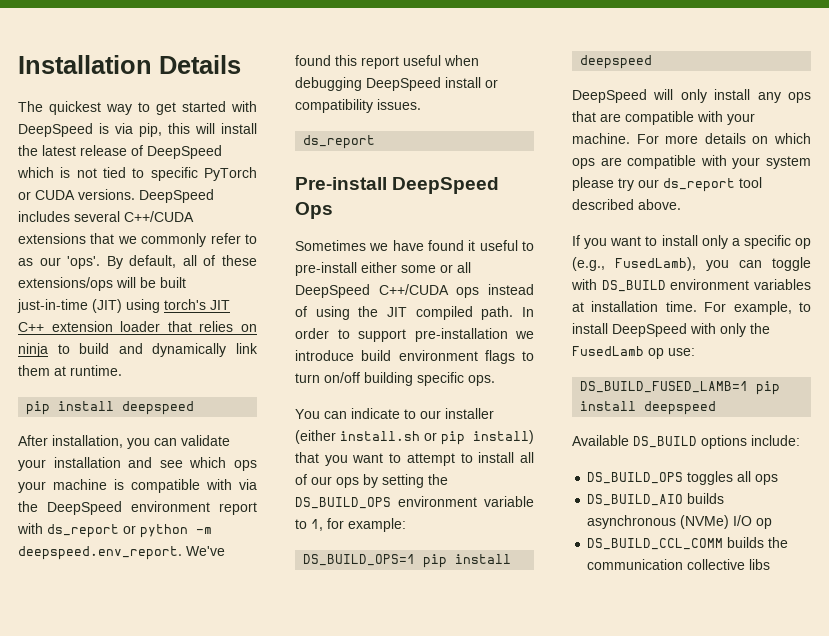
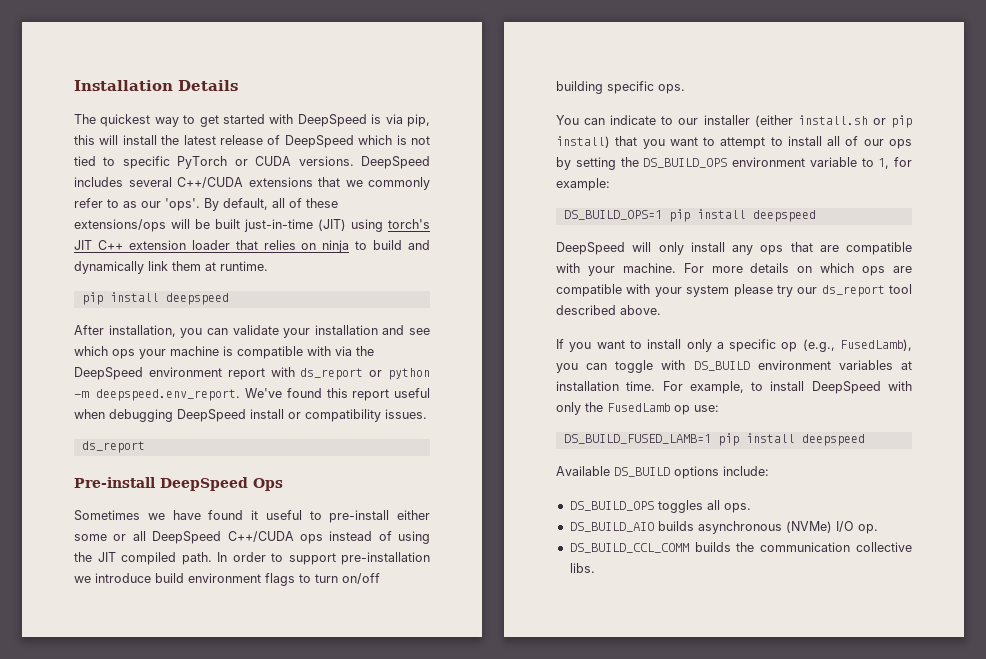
- DS_BUILD_OPS toggles all ops
+ DS_BUILD_OPS toggles all ops.
- DS_BUILD_AIO builds asynchronous (NVMe) I/O op
+ DS_BUILD_AIO builds asynchronous (NVMe) I/O op.
- DS_BUILD_CCL_COMM builds the communication collective libs
+ DS_BUILD_CCL_COMM builds the communication collective libs.

